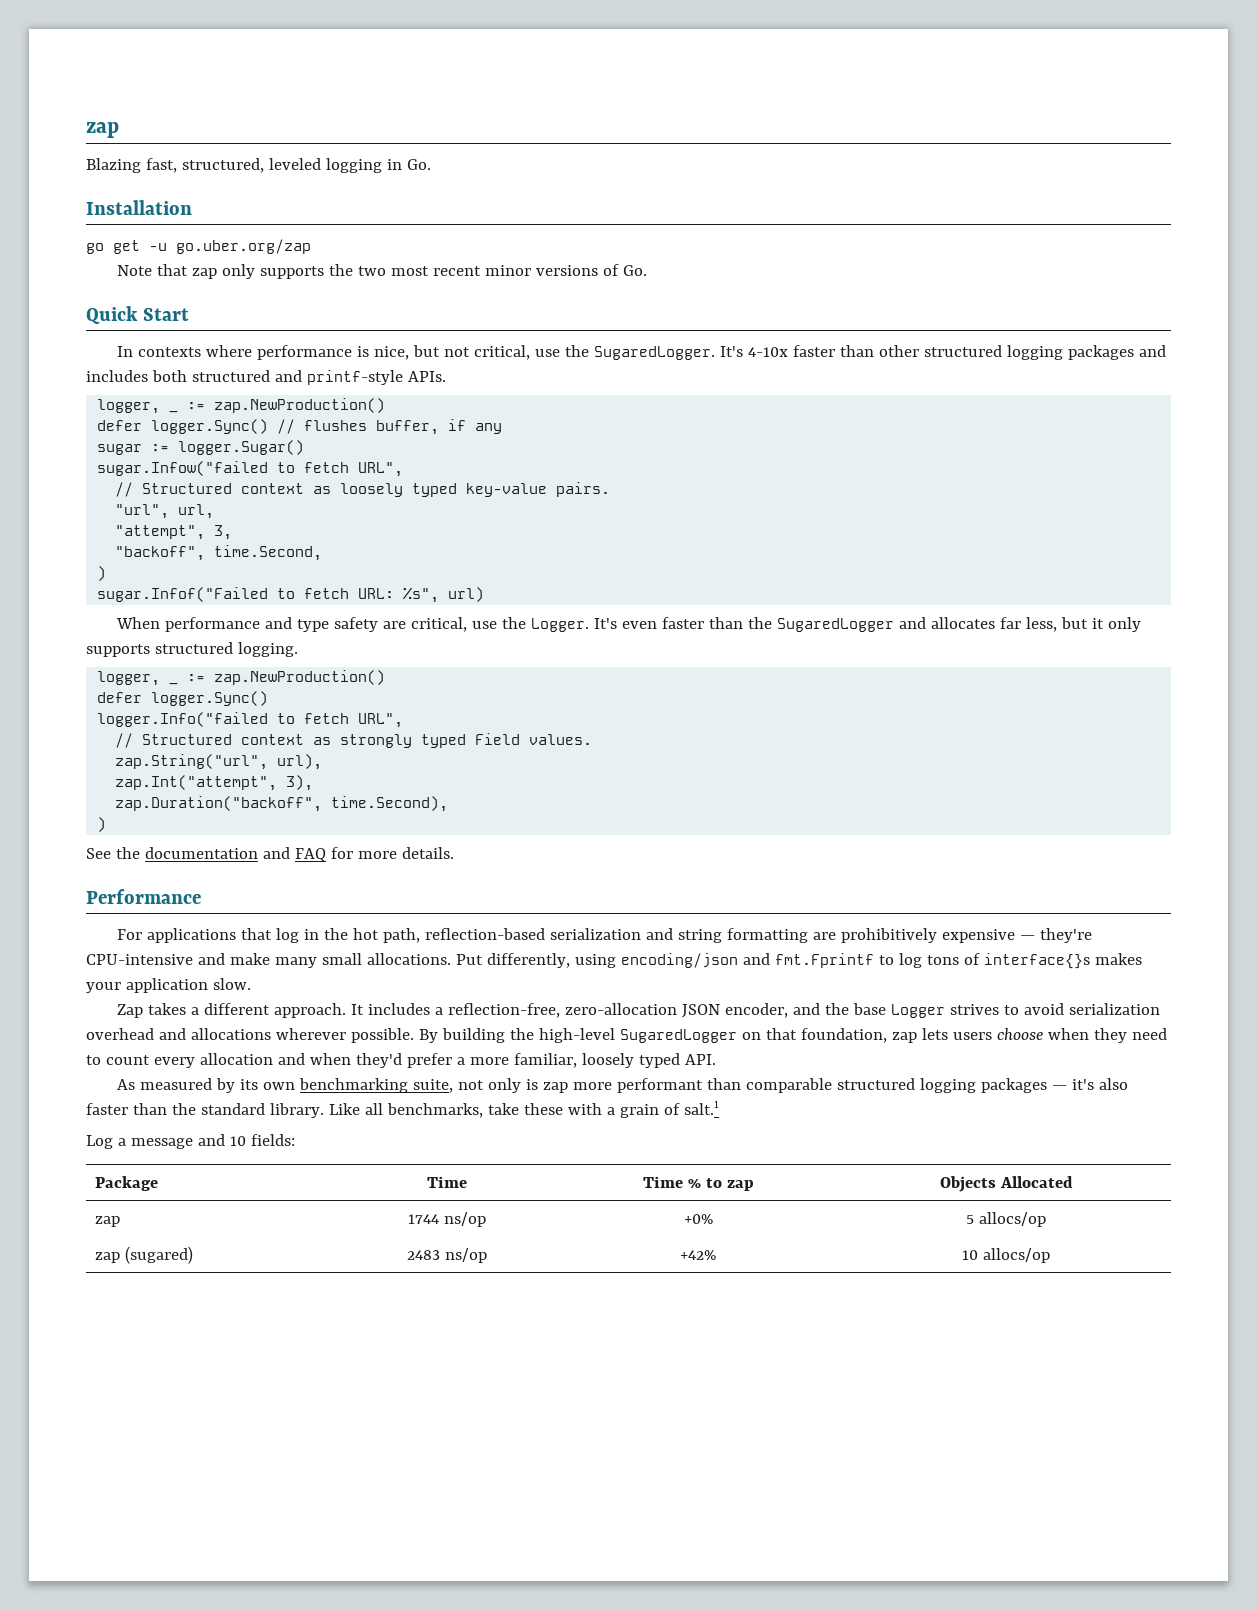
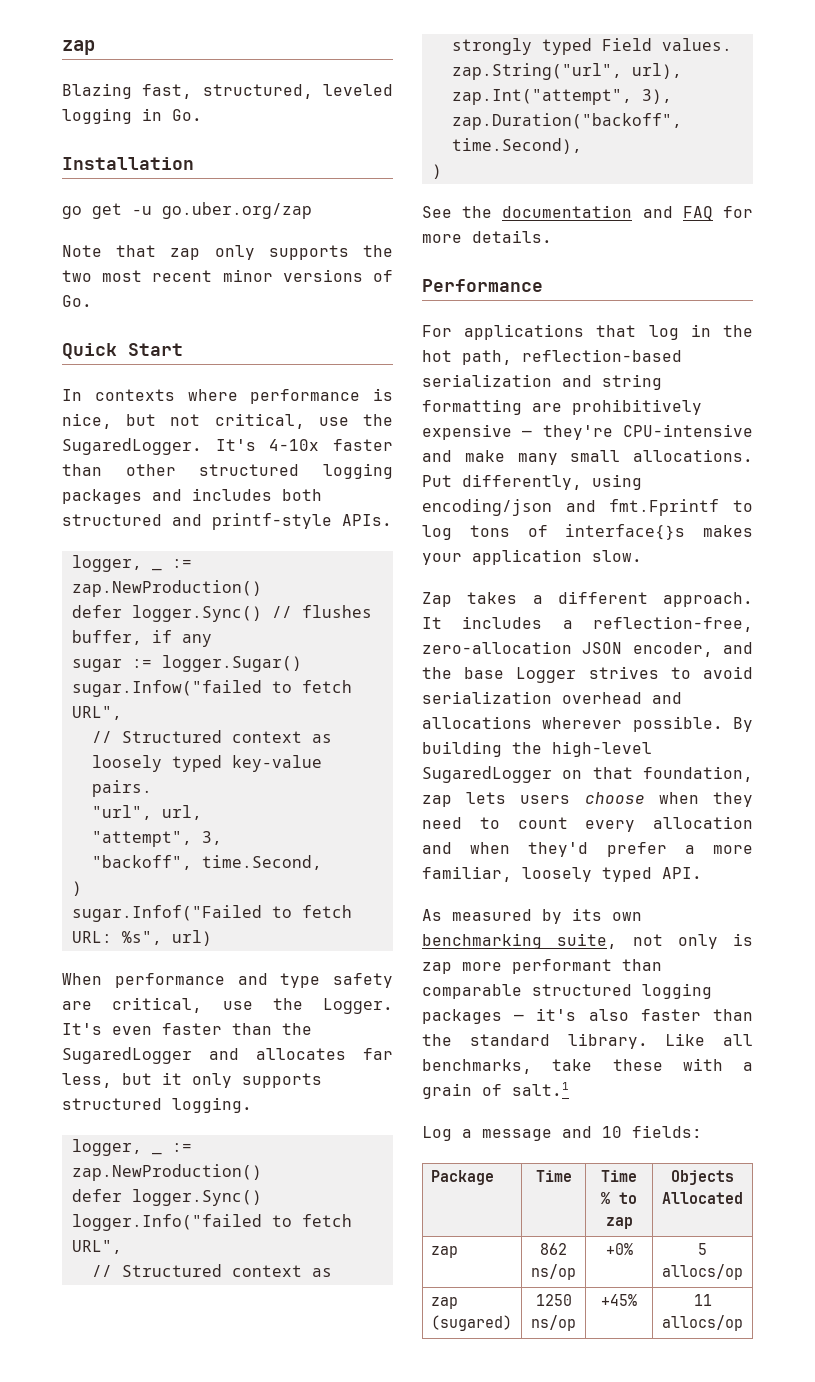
- zap | 1744 ns/op | +0% | 5 allocs/op
+ zap | 862 ns/op | +0% | 5 allocs/op
- zap (sugared) | 2483 ns/op | +42% | 10 allocs/op
+ zap (sugared) | 1250 ns/op | +45% | 11 allocs/op

